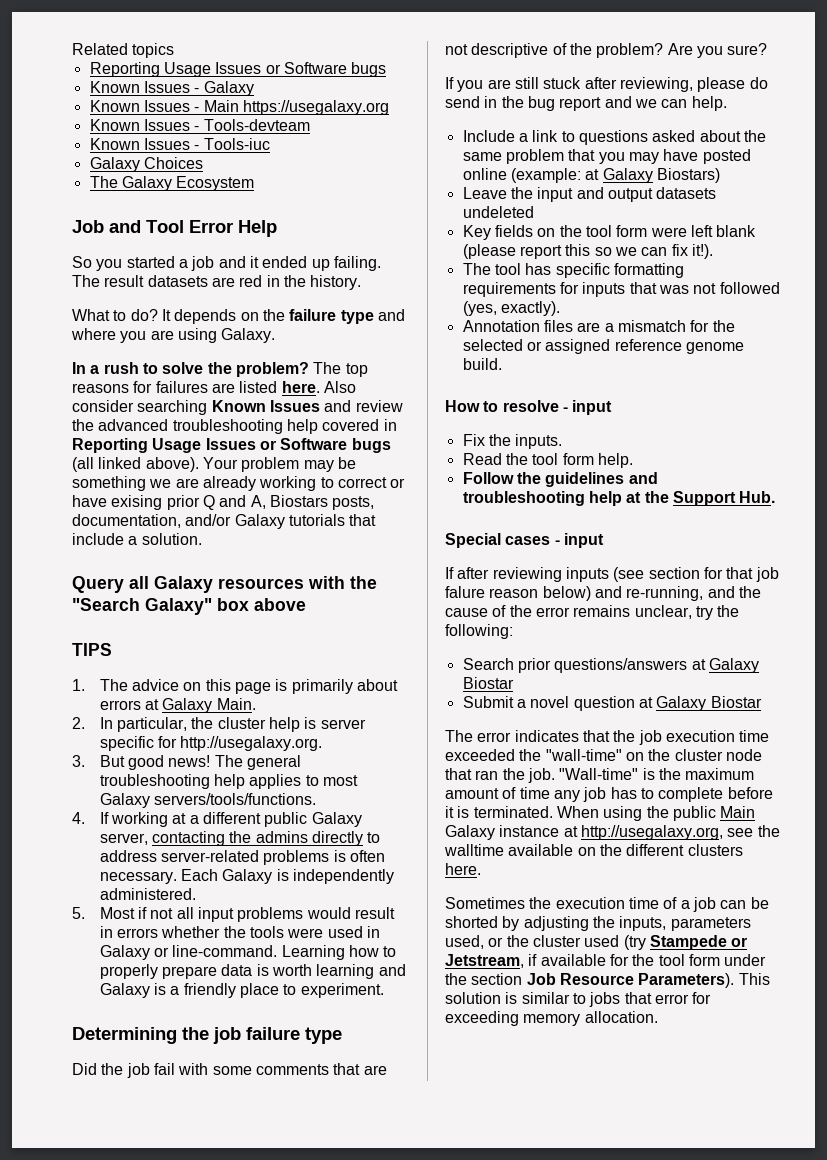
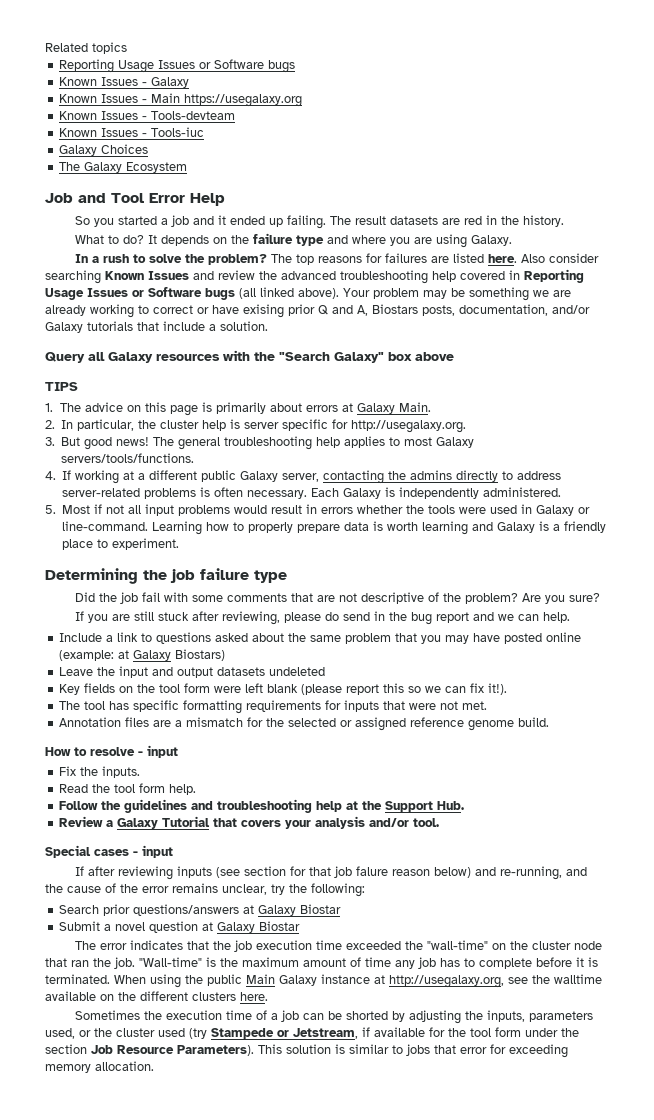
- The tool has specific formatting requirements for inputs that was not followed (yes, exactly).
+ The tool has specific formatting requirements for inputs that were not met.
+ Review a Galaxy Tutorial that covers your analysis and/or tool.

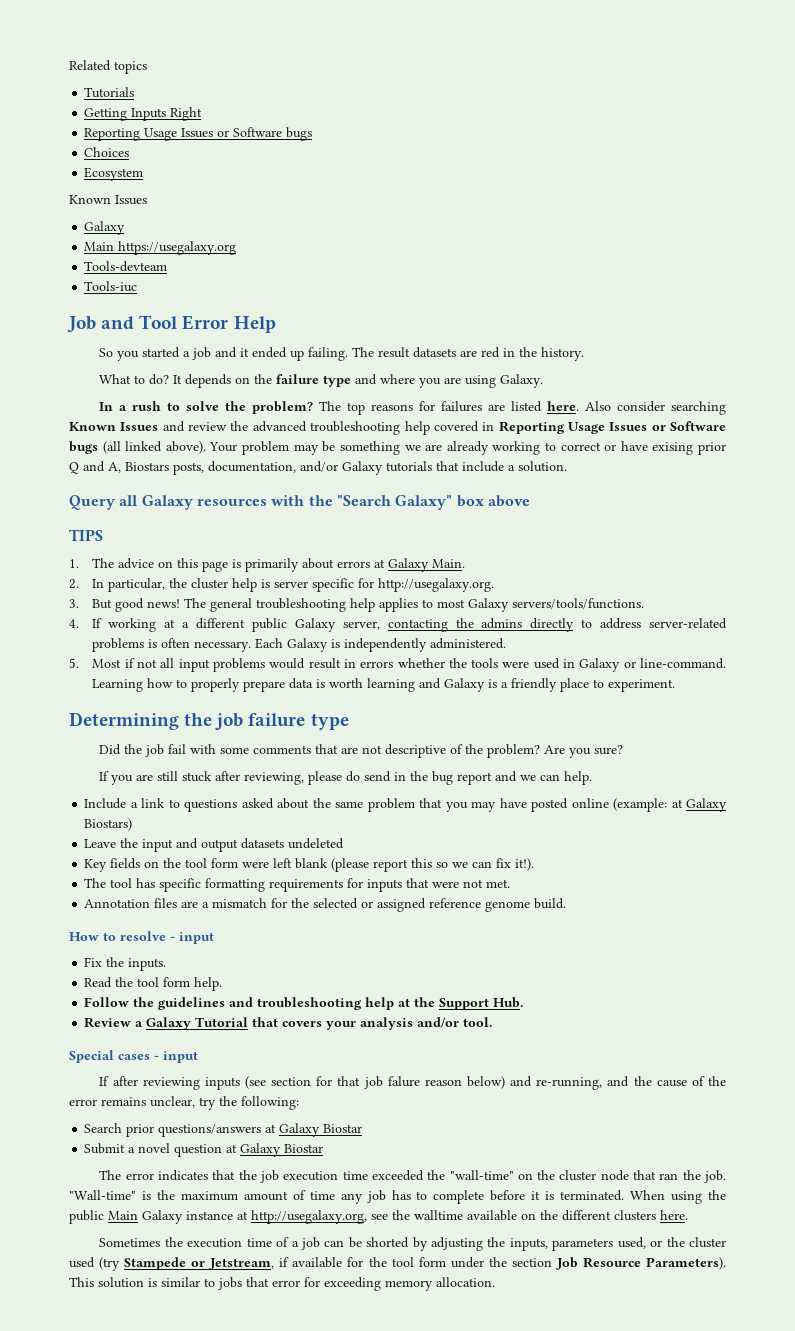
+ Tutorials
+ Getting Inputs Right
- Known Issues - Galaxy
- Known Issues - Main https://usegalaxy.org
+ Choices
+ Ecosystem
+ Known Issues
+ Galaxy
+ Main https://usegalaxy.org
- Known Issues - Tools-devteam
- Known Issues - Tools-iuc
- Galaxy Choices
- The Galaxy Ecosystem
+ Tools-devteam
+ Tools-iuc

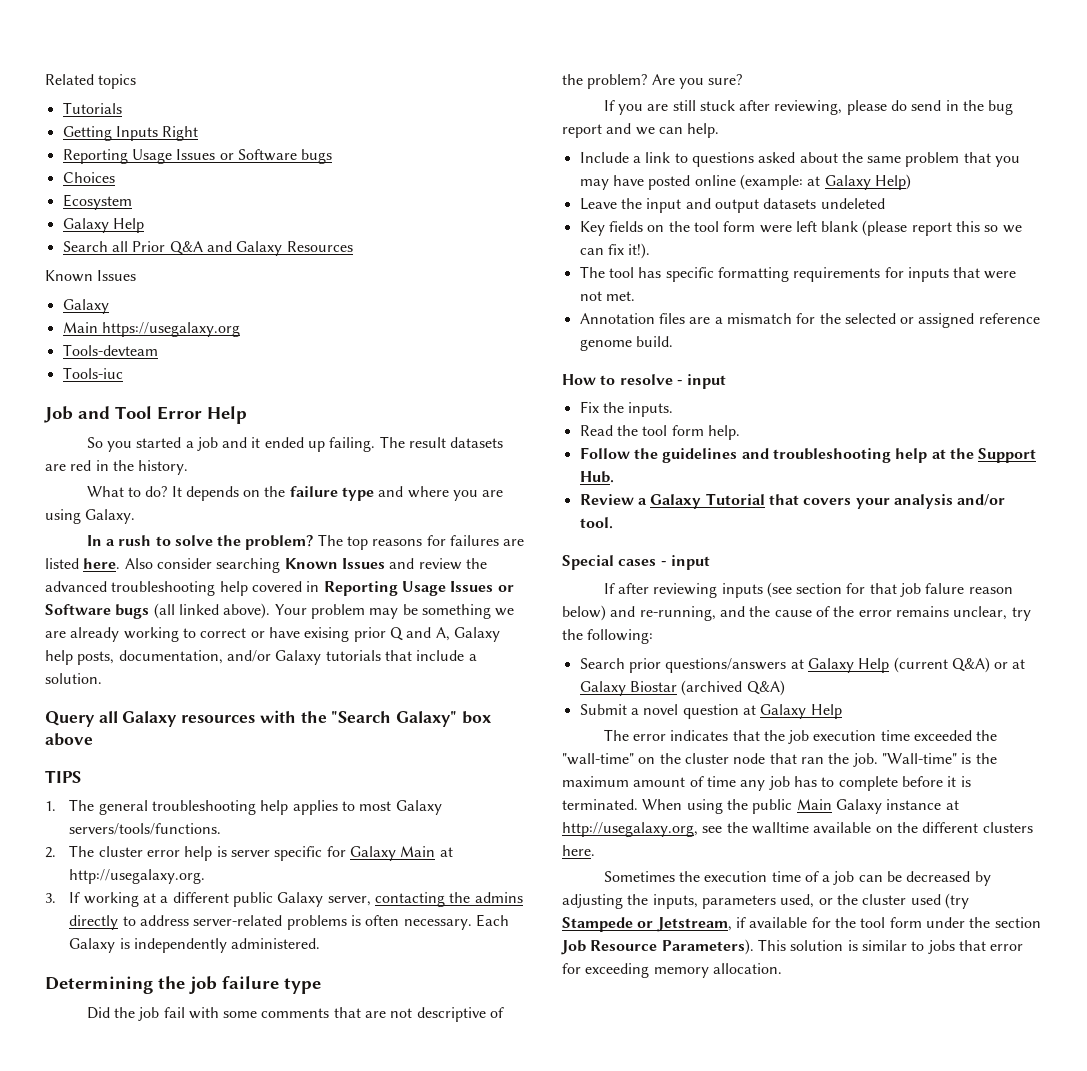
  Ecosystem
+ Galaxy Help
+ Search all Prior Q&A and Galaxy Resources
- Your problem may be something we are already working to correct or have exising prior Q and A, Biostars posts, documentation, and/or Galaxy tutorials that include a solution.
+ Your problem may be something we are already working to correct or have exising prior Q and A, Galaxy help posts, documentation, and/or Galaxy tutorials that include a solution.
- 1. The advice on this page is primarily about errors at Galaxy Main.
- 2. In particular, the cluster help is server specific for http://usegalaxy.org.
- 3. But good news! The general troubleshooting help applies to most Galaxy servers/tools/functions.
+ 1. The general troubleshooting help applies to most Galaxy servers/tools/functions.
- 4. If working at a different public Galaxy server, contacting the admins directly to address server-related problems is often necessary.
+ 2. The cluster error help is server specific for Galaxy Main at http://usegalaxy.org.
+ 3. If working at a different public Galaxy server, contacting the admins directly to address server-related problems is often necessary.
- 5. Most if not all input problems would result in errors whether the tools were used in Galaxy or line-command. Learning how to properly prepare data is worth learning and Galaxy is a friendly place to experiment.
- Include a link to questions asked about the same problem that you may have posted online (example: at Galaxy Biostars)
+ Include a link to questions asked about the same problem that you may have posted online (example: at Galaxy Help)
- Search prior questions/answers at Galaxy Biostar
+ Search prior questions/answers at Galaxy Help (current Q&A) or at Galaxy Biostar (archived Q&A)
- Submit a novel question at Galaxy Biostar
+ Submit a novel question at Galaxy Help
- Sometimes the execution time of a job can be shorted by adjusting the inputs, parameters used, or the cluster used (try Stampede or Jetstream, if available for the tool form under the section Job Resource Parameters).
+ Sometimes the execution time of a job can be decreased by adjusting the inputs, parameters used, or the cluster used (try Stampede or Jetstream, if available for the tool form under the section Job Resource Parameters).

